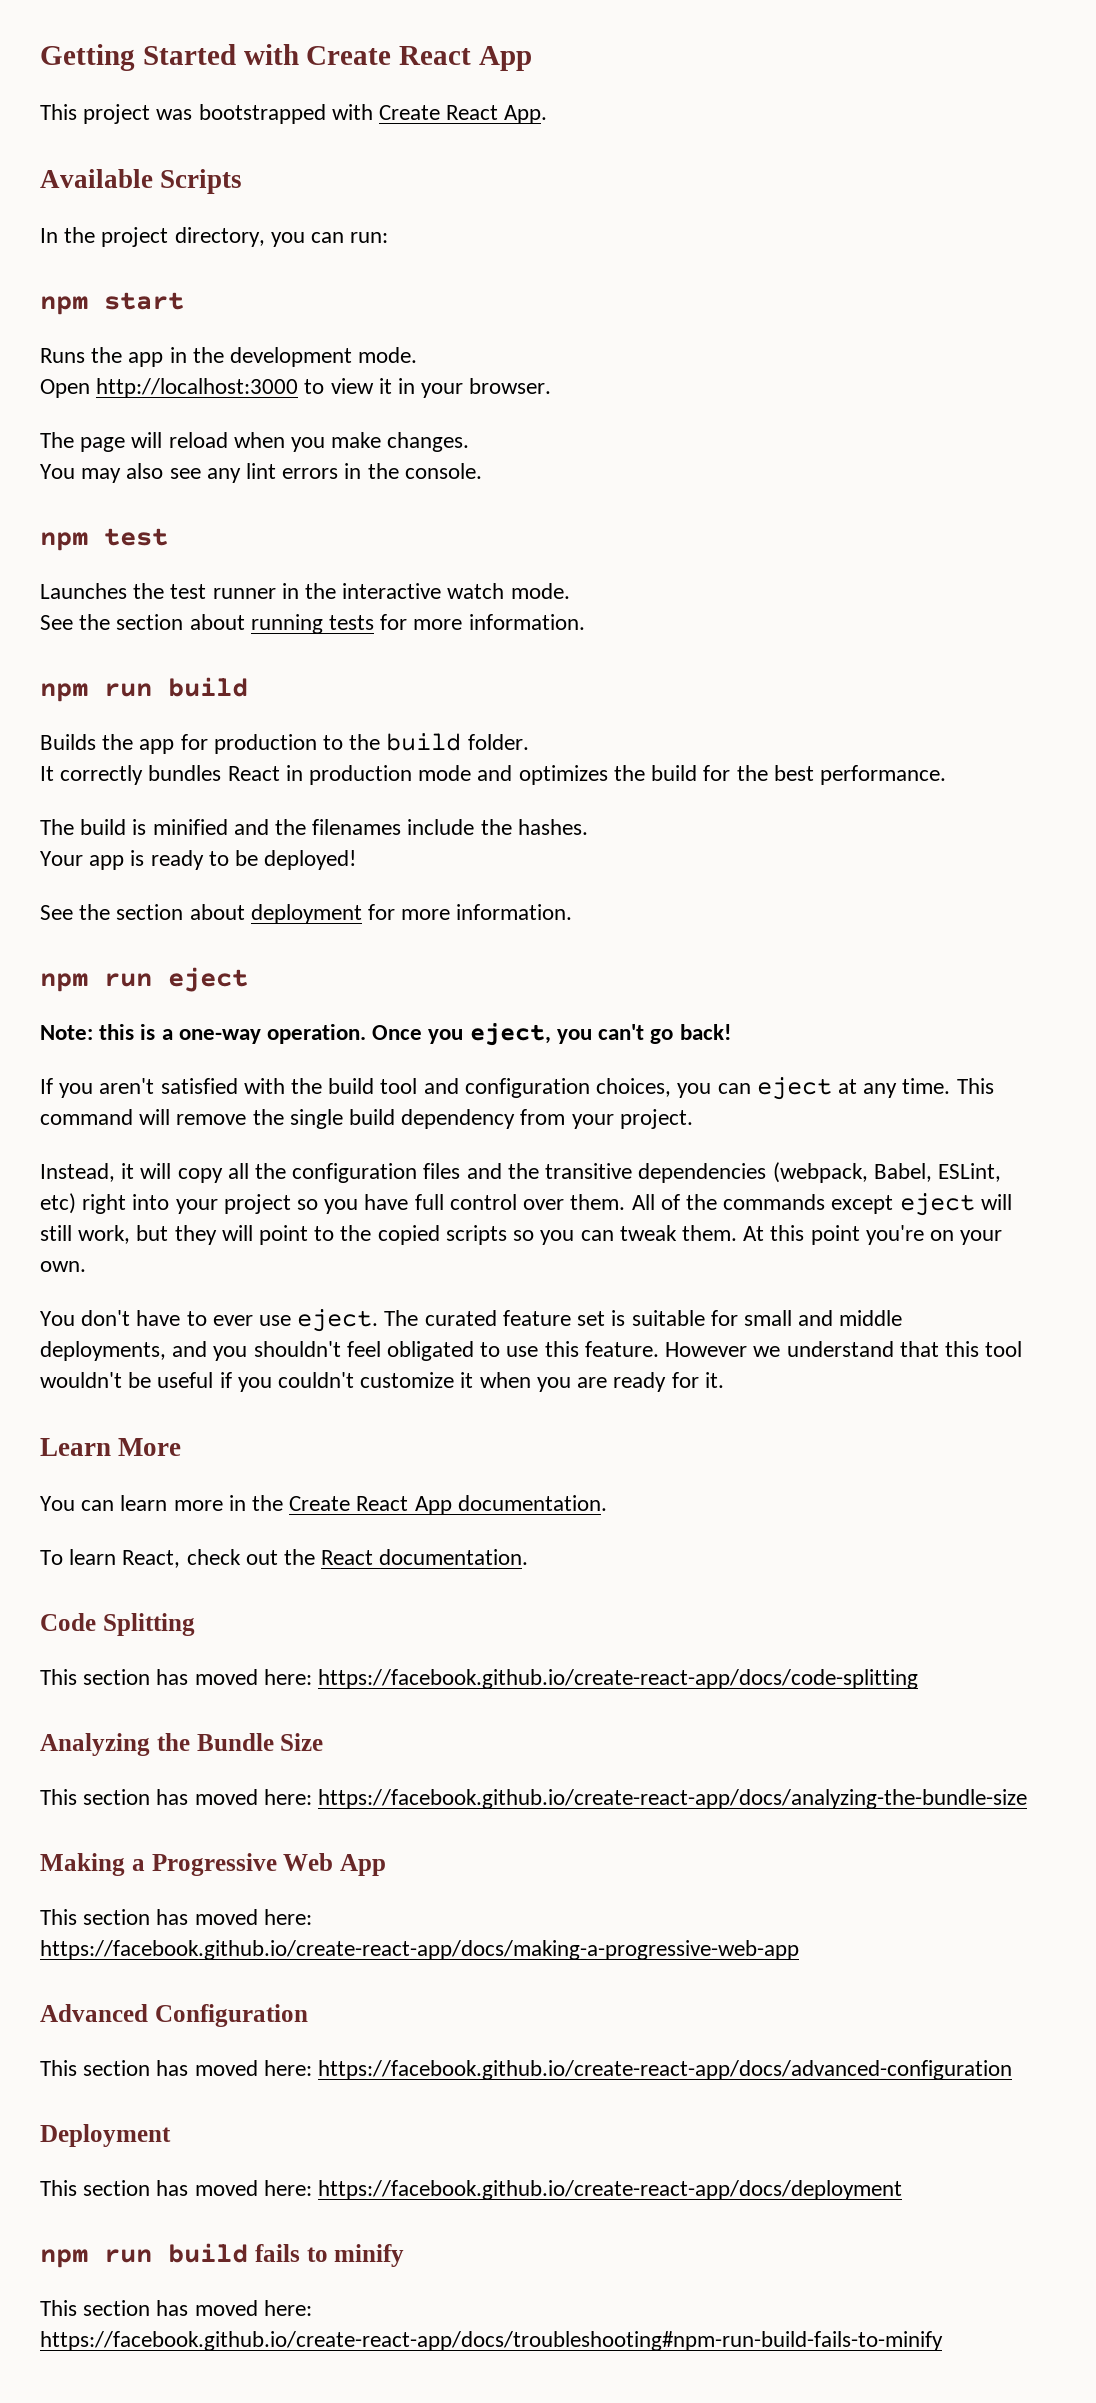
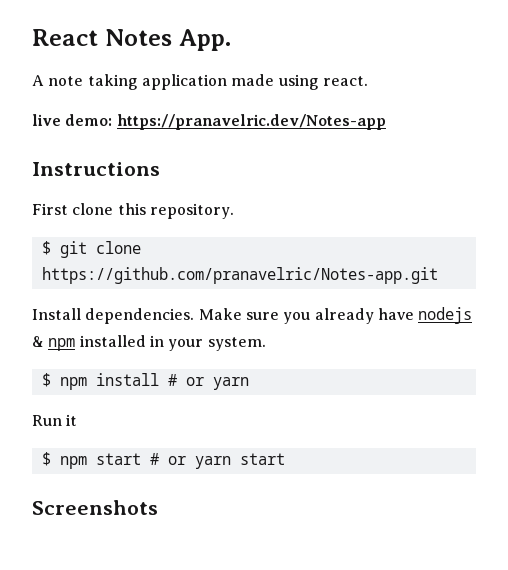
- Getting Started with Create React App
- This project was bootstrapped with Create React App.
- Available Scripts
- In the project directory, you can run:
- npm start
- Runs the app in the development mode.
- Open http://localhost:3000 to view it in your browser.
- The page will reload when you make changes.
- You may also see any lint errors in the console.
- npm test
- Launches the test runner in the interactive watch mode.
- See the section about running tests for more information.
- npm run build
- Builds the app for production to the build folder.
- It correctly bundles React in production mode and optimizes the build for the best performance.
- The build is minified and the filenames include the hashes.
- Your app is ready to be deployed!
- See the section about deployment for more information.
- npm run eject
- Note: this is a one-way operation. Once you eject, you can't go back!
- If you aren't satisfied with the build tool and configuration choices, you can eject at any time. This command will remove the single build dependency from your project.
- Instead, it will copy all the configuration files and the transitive dependencies (webpack, Babel, ESLint, etc) right into your project so you have full control over them. All of the commands except eject will still work, but they will point to the copied scripts so you can tweak them. At this point you're on your own.
- You don't have to ever use eject. The curated feature set is suitable for small and middle deployments, and you shouldn't feel obligated to use this feature. However we understand that this tool wouldn't be useful if you couldn't customize it when you are ready for it.
- Learn More
- You can learn more in the Create React App documentation.
- To learn React, check out the React documentation.
- Code Splitting
- This section has moved here: https://facebook.github.io/create-react-app/docs/code-splitting
- Analyzing the Bundle Size
- This section has moved here: https://facebook.github.io/create-react-app/docs/analyzing-the-bundle-size
- Making a Progressive Web App
- This section has moved here: https://facebook.github.io/create-react-app/docs/making-a-progressive-web-app
- Advanced Configuration
- This section has moved here: https://facebook.github.io/create-react-app/docs/advanced-configuration
- Deployment
- This section has moved here: https://facebook.github.io/create-react-app/docs/deployment
- npm run build fails to minify
- This section has moved here: https://facebook.github.io/create-react-app/docs/troubleshooting#npm-run-build-fails-to-minify
+ React Notes App.
+ A note taking application made using react.
+ live demo: https://pranavelric.dev/Notes-app
+ Instructions
+ First clone this repository.
+ $ git clone https://github.com/pranavelric/Notes-app.git
+ Install dependencies. Make sure you already have nodejs & npm installed in your system.
+ $ npm install # or yarn
+ Run it
+ $ npm start # or yarn start
+ Screenshots

